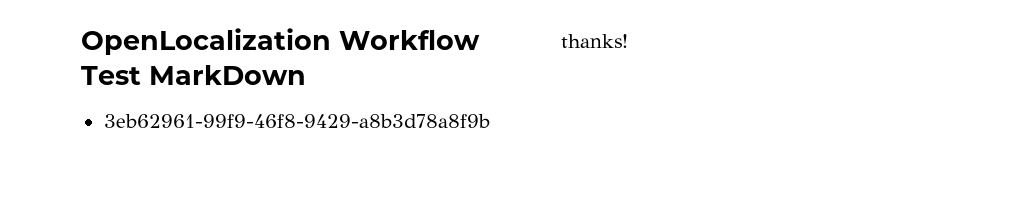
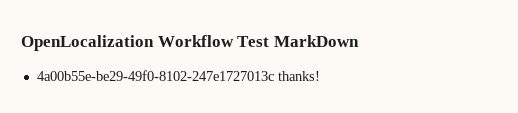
- 3eb62961-99f9-46f8-9429-a8b3d78a8f9b thanks!
+ 4a00b55e-be29-49f0-8102-247e1727013c thanks!

